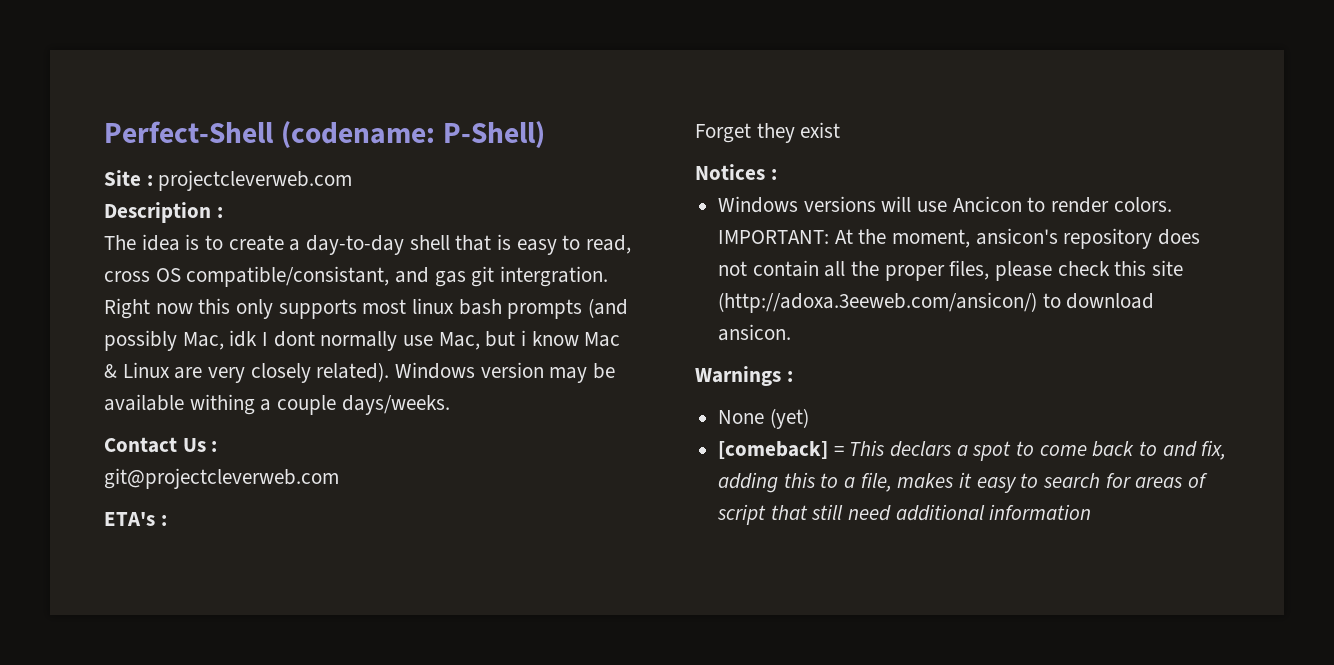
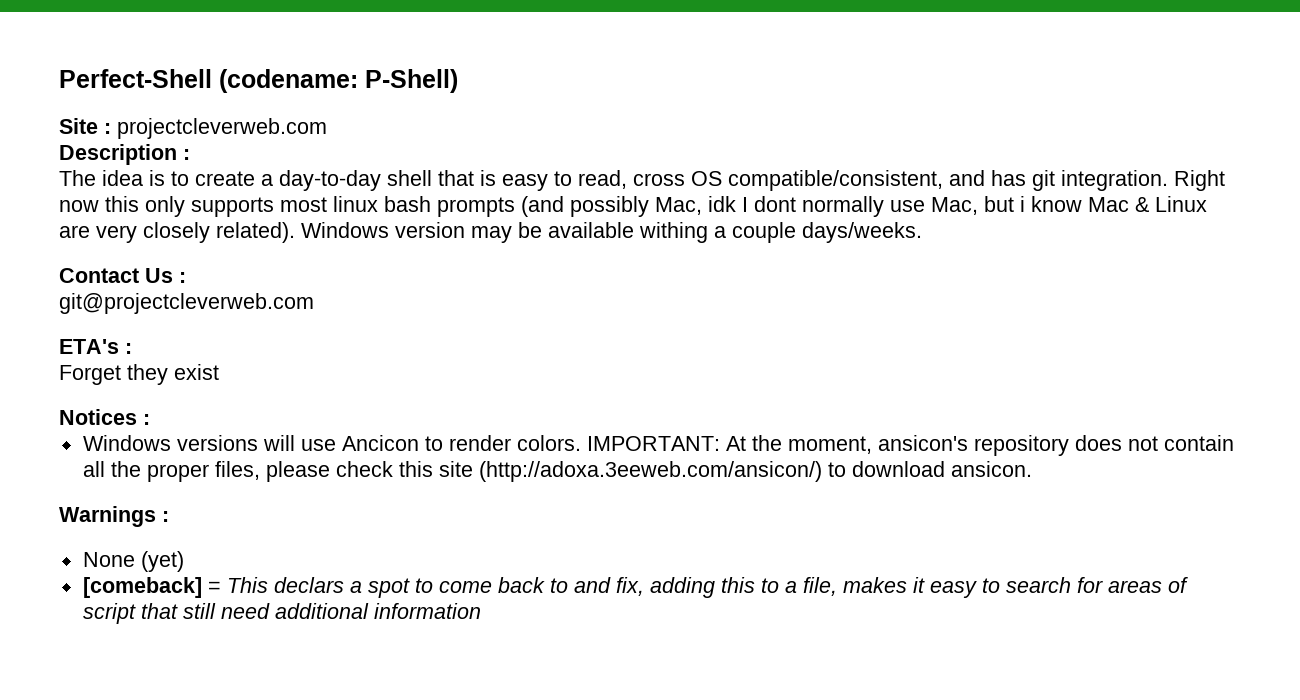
- The idea is to create a day-to-day shell that is easy to read, cross OS compatible/consistant, and gas git intergration.
+ The idea is to create a day-to-day shell that is easy to read, cross OS compatible/consistent, and has git integration.

